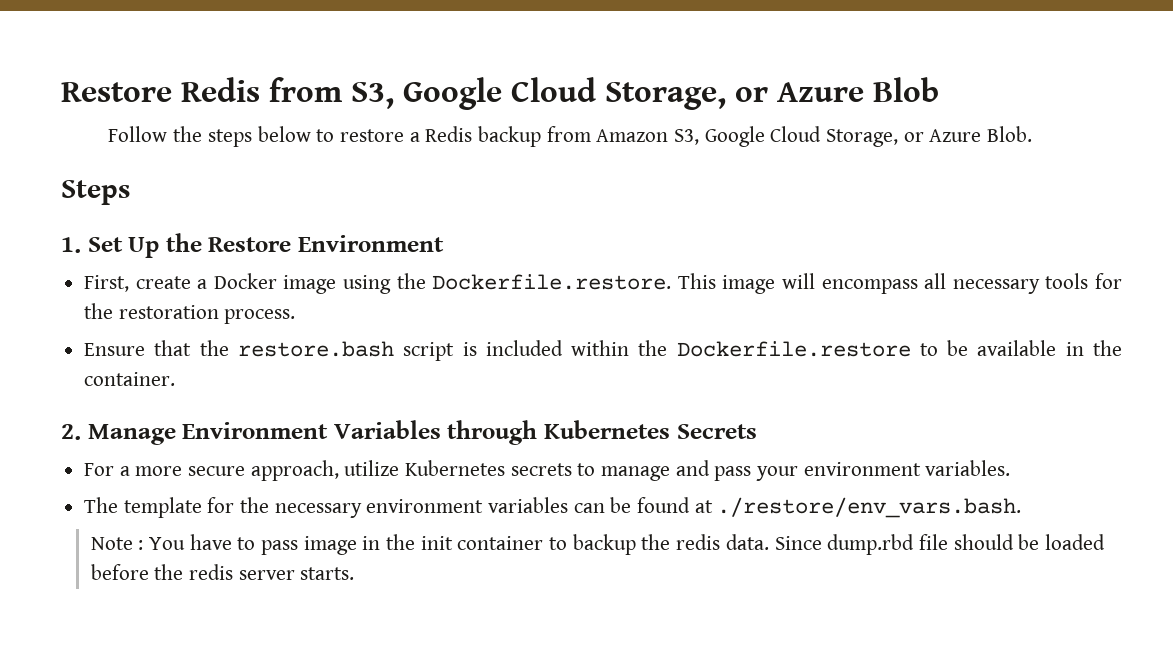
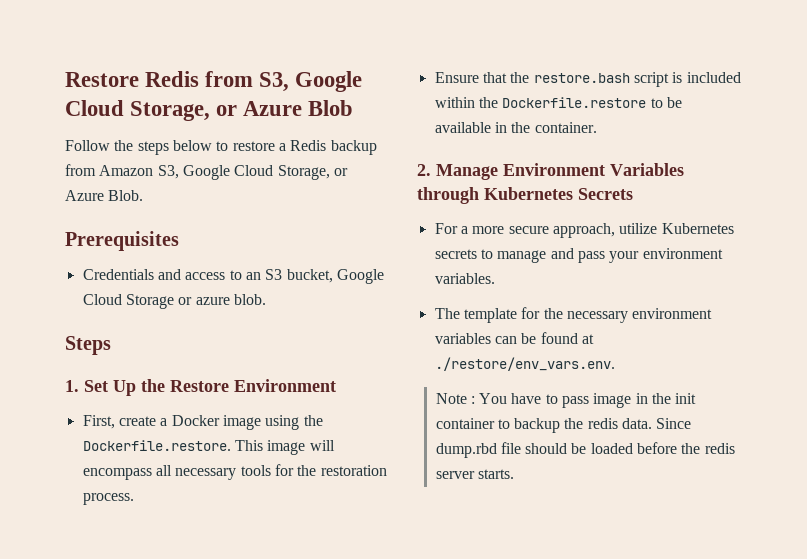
+ Prerequisites
+ Credentials and access to an S3 bucket, Google Cloud Storage or azure blob.
- The template for the necessary environment variables can be found at ./restore/env_vars.bash.
+ The template for the necessary environment variables can be found at ./restore/env_vars.env.

